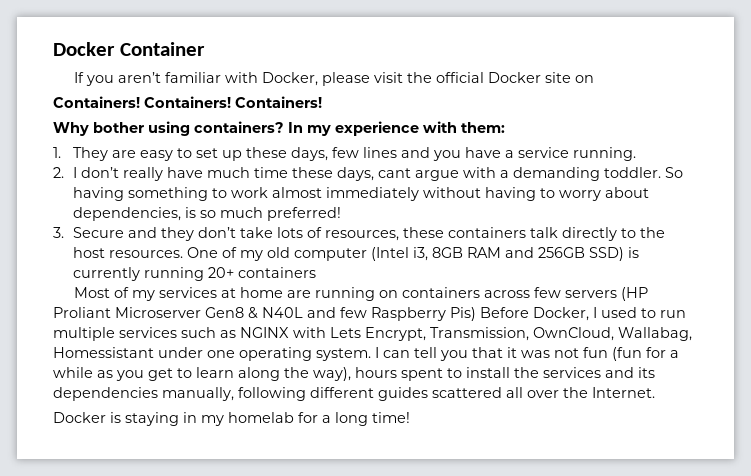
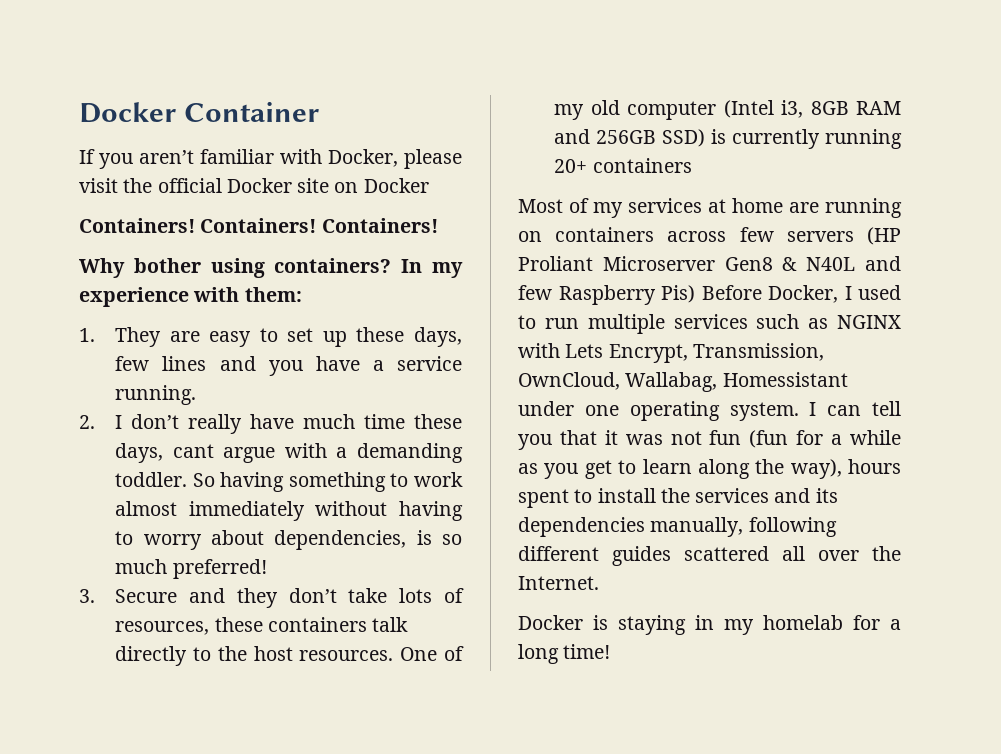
- If you aren’t familiar with Docker, please visit the official Docker site on
+ If you aren’t familiar with Docker, please visit the official Docker site on Docker

